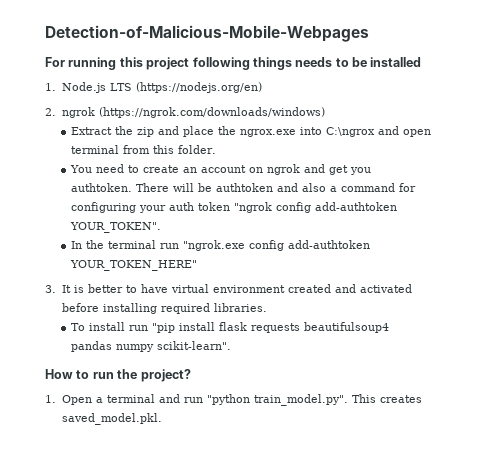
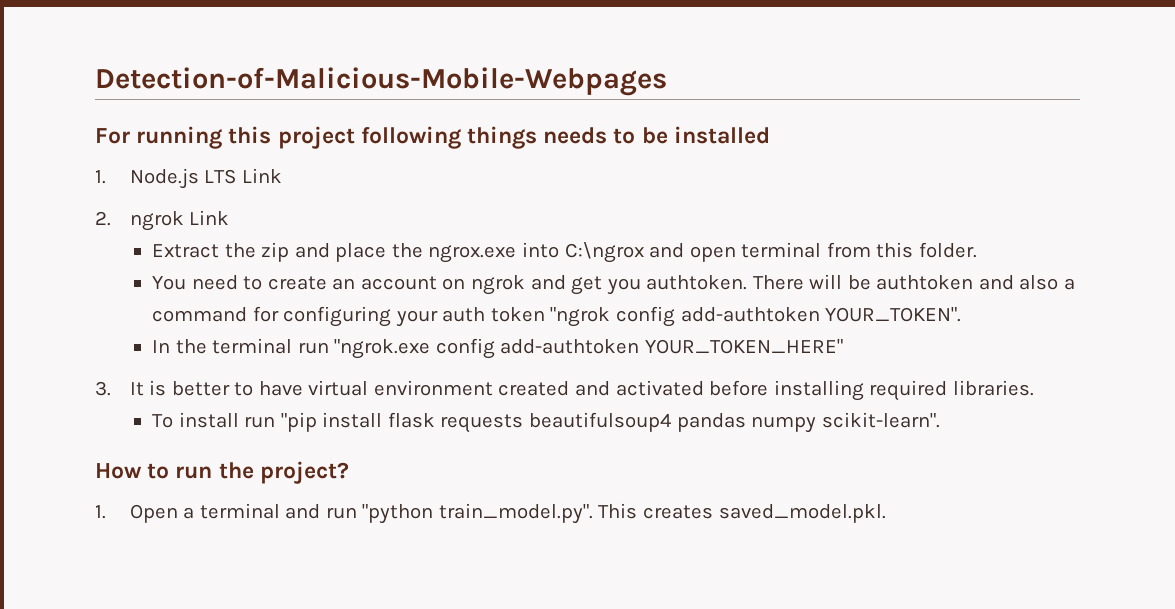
- 1. Node.js LTS (https://nodejs.org/en)
+ 1. Node.js LTS Link
- 2. ngrok (https://ngrok.com/downloads/windows)
+ 2. ngrok Link

